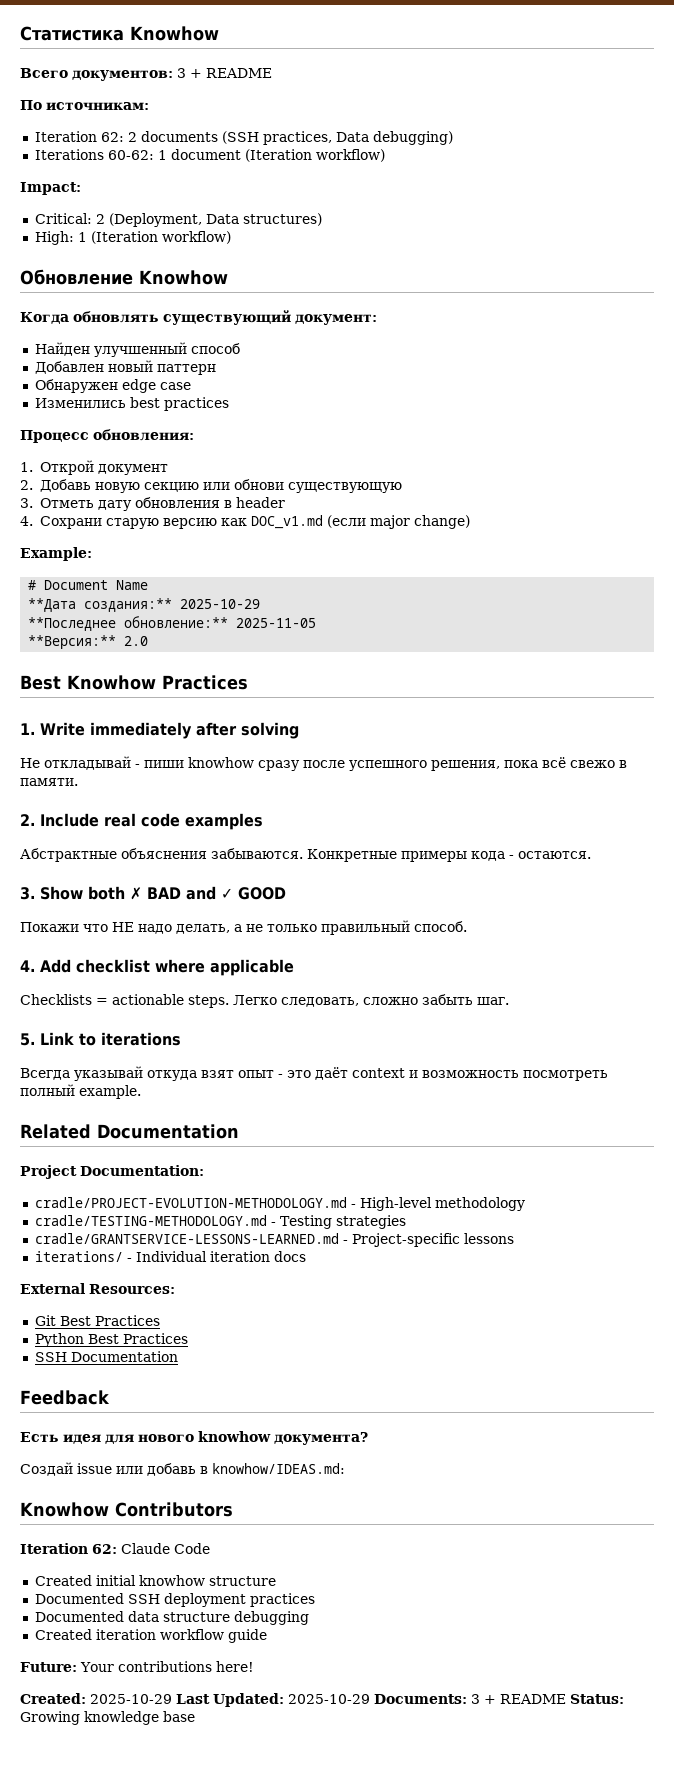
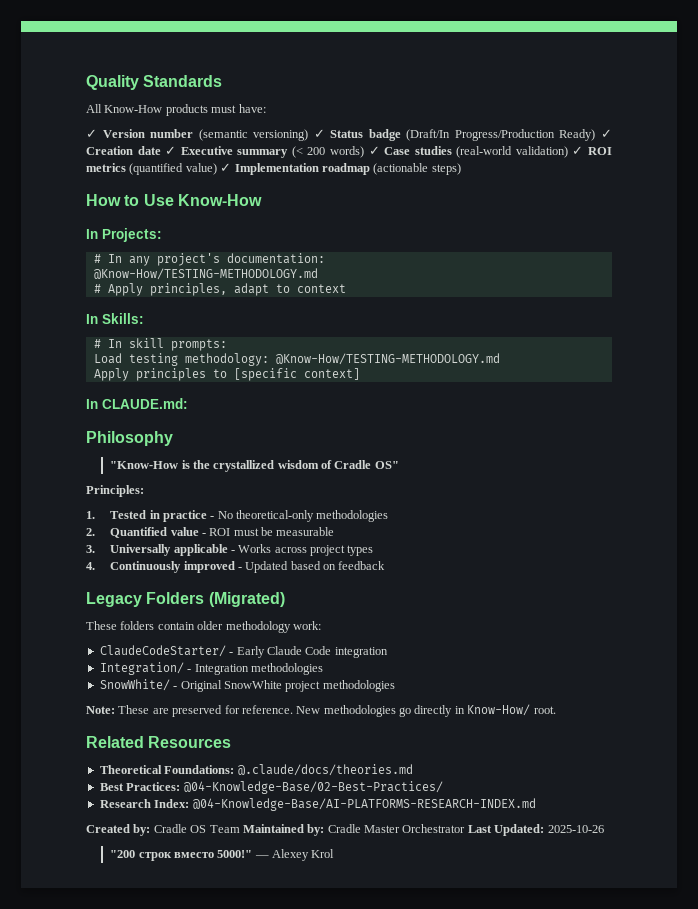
- Статистика Knowhow
- Всего документов: 3 + README
- По источникам:
- Iteration 62: 2 documents (SSH practices, Data debugging)
- Iterations 60-62: 1 document (Iteration workflow)
- Impact:
- Critical: 2 (Deployment, Data structures)
- High: 1 (Iteration workflow)
- Обновление Knowhow
- Когда обновлять существующий документ:
- Найден улучшенный способ
- Добавлен новый паттерн
- Обнаружен edge case
- Изменились best practices
- Процесс обновления:
- 1. Открой документ
- 2. Добавь новую секцию или обнови существующую
- 3. Отметь дату обновления в header
- 4. Сохрани старую версию как DOC_v1.md (если major change)
- Example:
- # Document Name
- **Дата создания:** 2025-10-29
- **Последнее обновление:** 2025-11-05
- **Версия:** 2.0
- Best Knowhow Practices
- 1. Write immediately after solving
- Не откладывай - пиши knowhow сразу после успешного решения, пока всё свежо в памяти.
- 2. Include real code examples
- Абстрактные объяснения забываются. Конкретные примеры кода - остаются.
- 3. Show both ✗ BAD and ✓ GOOD
- Покажи что НЕ надо делать, а не только правильный способ.
- 4. Add checklist where applicable
- Checklists = actionable steps. Легко следовать, сложно забыть шаг.
- 5. Link to iterations
- Всегда указывай откуда взят опыт - это даёт context и возможность посмотреть полный example.
- Related Documentation
- Project Documentation:
- cradle/PROJECT-EVOLUTION-METHODOLOGY.md - High-level methodology
- cradle/TESTING-METHODOLOGY.md - Testing strategies
- cradle/GRANTSERVICE-LESSONS-LEARNED.md - Project-specific lessons
- iterations/ - Individual iteration docs
- External Resources:
- Git Best Practices
- Python Best Practices
- SSH Documentation
- Feedback
- Есть идея для нового knowhow документа?
- Создай issue или добавь в knowhow/IDEAS.md:
- Knowhow Contributors
- Iteration 62: Claude Code
- Created initial knowhow structure
- Documented SSH deployment practices
- Documented data structure debugging
- Created iteration workflow guide
- Future: Your contributions here!
- Created: 2025-10-29 Last Updated: 2025-10-29 Documents: 3 + README Status: Growing knowledge base
+ Quality Standards
+ All Know-How products must have:
+ ✓ Version number (semantic versioning) ✓ Status badge (Draft/In Progress/Production Ready) ✓ Creation date ✓ Executive summary (< 200 words) ✓ Case studies (real-world validation) ✓ ROI metrics (quantified value) ✓ Implementation roadmap (actionable steps)
+ How to Use Know-How
+ In Projects:
+ # In any project's documentation:
+ @Know-How/TESTING-METHODOLOGY.md
+ # Apply principles, adapt to context
+ In Skills:
+ # In skill prompts:
+ Load testing methodology: @Know-How/TESTING-METHODOLOGY.md
+ Apply principles to [specific context]
+ In CLAUDE.md:
+ Philosophy
+ "Know-How is the crystallized wisdom of Cradle OS"
+ Principles:
+ 1. Tested in practice - No theoretical-only methodologies
+ 2. Quantified value - ROI must be measurable
+ 3. Universally applicable - Works across project types
+ 4. Continuously improved - Updated based on feedback
+ Legacy Folders (Migrated)
+ These folders contain older methodology work:
+ ClaudeCodeStarter/ - Early Claude Code integration
+ Integration/ - Integration methodologies
+ SnowWhite/ - Original SnowWhite project methodologies
+ Note: These are preserved for reference. New methodologies go directly in Know-How/ root.
+ Related Resources
+ Theoretical Foundations: @.claude/docs/theories.md
+ Best Practices: @04-Knowledge-Base/02-Best-Practices/
+ Research Index: @04-Knowledge-Base/AI-PLATFORMS-RESEARCH-INDEX.md
+ Created by: Cradle OS Team Maintained by: Cradle Master Orchestrator Last Updated: 2025-10-26
+ "200 строк вместо 5000!" — Alexey Krol

